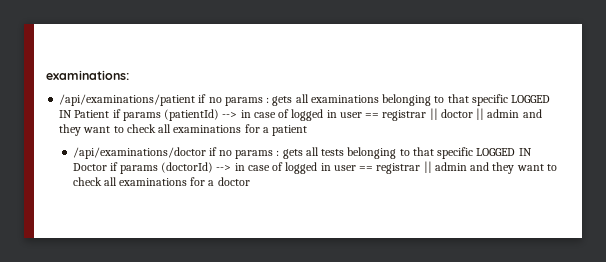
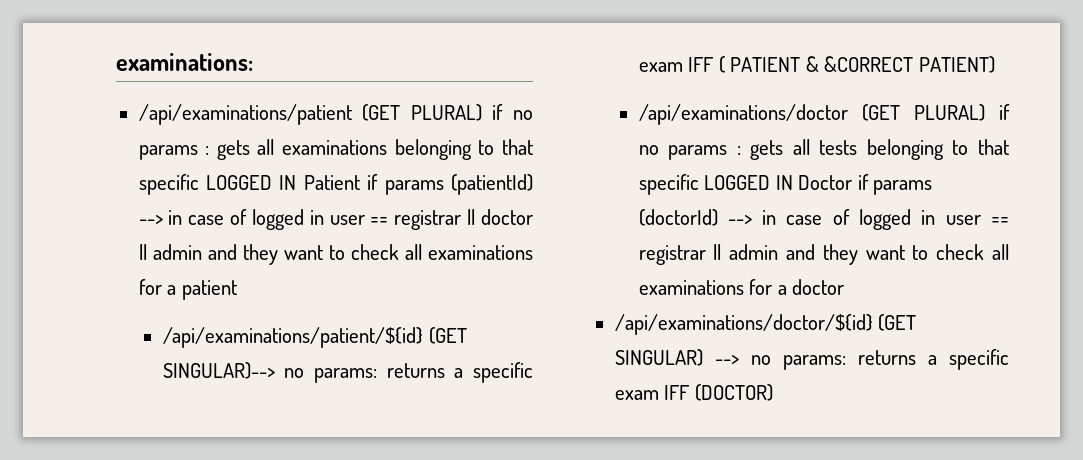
- /api/examinations/patient if no params : gets all examinations belonging to that specific LOGGED IN Patient if params (patientId) --> in case of logged in user == registrar || doctor || admin and they want to check all examinations for a patient
+ /api/examinations/patient (GET PLURAL) if no params : gets all examinations belonging to that specific LOGGED IN Patient if params (patientId) --> in case of logged in user == registrar || doctor || admin and they want to check all examinations for a patient
+ /api/examinations/patient/${id} (GET SINGULAR)--> no params: returns a specific exam IFF ( PATIENT & &CORRECT PATIENT)
- /api/examinations/doctor if no params : gets all tests belonging to that specific LOGGED IN Doctor if params (doctorId) --> in case of logged in user == registrar || admin and they want to check all examinations for a doctor
+ /api/examinations/doctor (GET PLURAL) if no params : gets all tests belonging to that specific LOGGED IN Doctor if params (doctorId) --> in case of logged in user == registrar || admin and they want to check all examinations for a doctor
+ /api/examinations/doctor/${id} (GET SINGULAR) --> no params: returns a specific exam IFF (DOCTOR)

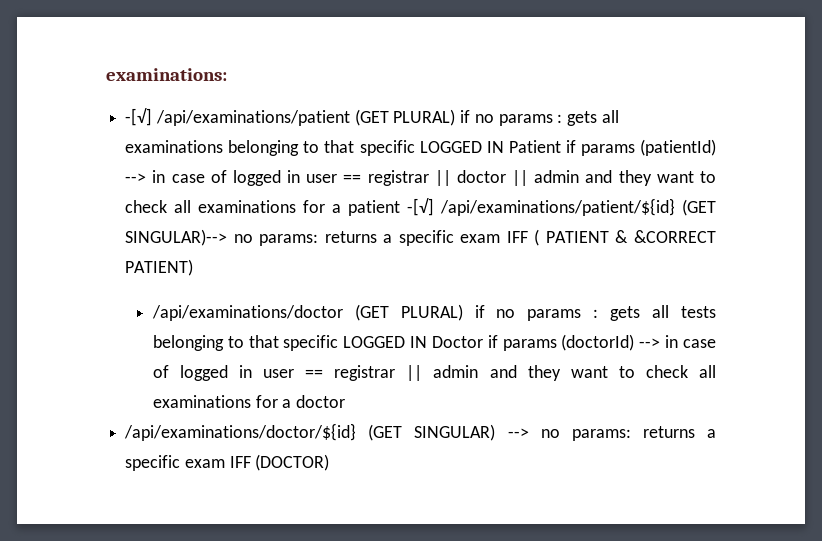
- /api/examinations/patient (GET PLURAL) if no params : gets all examinations belonging to that specific LOGGED IN Patient if params (patientId) --> in case of logged in user == registrar || doctor || admin and they want to check all examinations for a patient
- /api/examinations/patient/${id} (GET SINGULAR)--> no params: returns a specific exam IFF ( PATIENT & &CORRECT PATIENT)
+ -[√] /api/examinations/patient (GET PLURAL) if no params : gets all examinations belonging to that specific LOGGED IN Patient if params (patientId) --> in case of logged in user == registrar || doctor || admin and they want to check all examinations for a patient -[√] /api/examinations/patient/${id} (GET SINGULAR)--> no params: returns a specific exam IFF ( PATIENT & &CORRECT PATIENT)

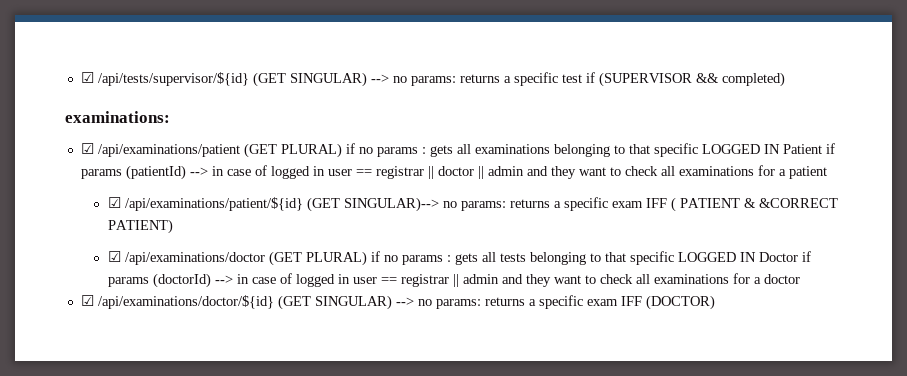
+ ☑ /api/tests/supervisor/${id} (GET SINGULAR) --> no params: returns a specific test if (SUPERVISOR && completed)
- -[√] /api/examinations/patient (GET PLURAL) if no params : gets all examinations belonging to that specific LOGGED IN Patient if params (patientId) --> in case of logged in user == registrar || doctor || admin and they want to check all examinations for a patient -[√] /api/examinations/patient/${id} (GET SINGULAR)--> no params: returns a specific exam IFF ( PATIENT & &CORRECT PATIENT)
+ ☑ /api/examinations/patient (GET PLURAL) if no params : gets all examinations belonging to that specific LOGGED IN Patient if params (patientId) --> in case of logged in user == registrar || doctor || admin and they want to check all examinations for a patient
+ ☑ /api/examinations/patient/${id} (GET SINGULAR)--> no params: returns a specific exam IFF ( PATIENT & &CORRECT PATIENT)
- /api/examinations/doctor (GET PLURAL) if no params : gets all tests belonging to that specific LOGGED IN Doctor if params (doctorId) --> in case of logged in user == registrar || admin and they want to check all examinations for a doctor
+ ☑ /api/examinations/doctor (GET PLURAL) if no params : gets all tests belonging to that specific LOGGED IN Doctor if params (doctorId) --> in case of logged in user == registrar || admin and they want to check all examinations for a doctor
- /api/examinations/doctor/${id} (GET SINGULAR) --> no params: returns a specific exam IFF (DOCTOR)
+ ☑ /api/examinations/doctor/${id} (GET SINGULAR) --> no params: returns a specific exam IFF (DOCTOR)

